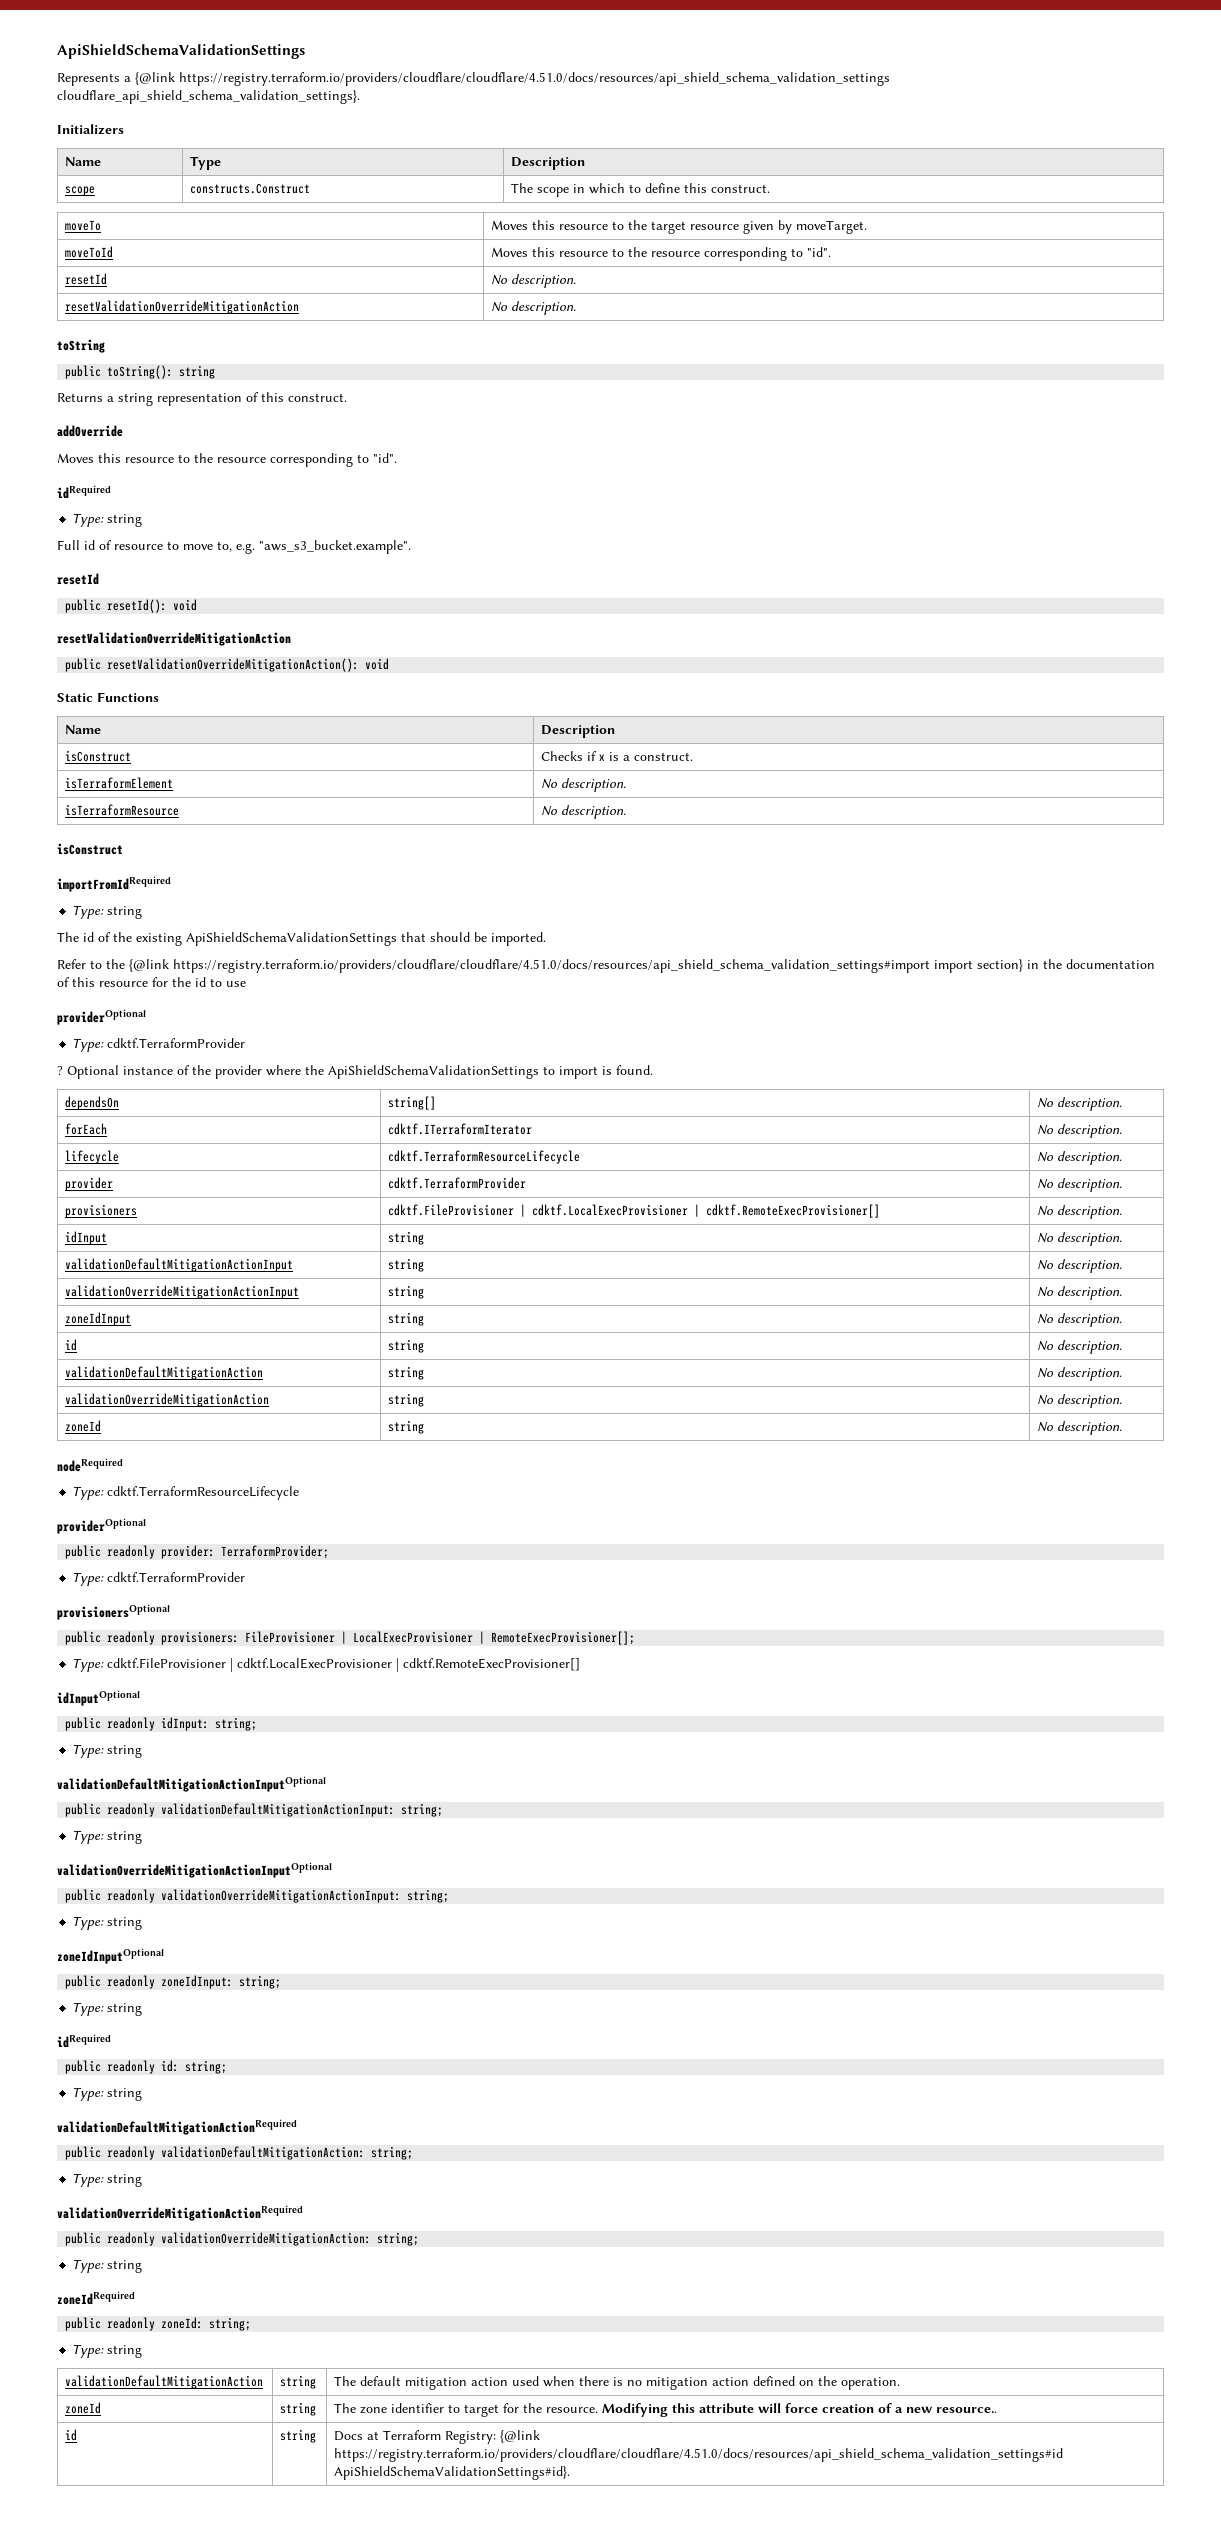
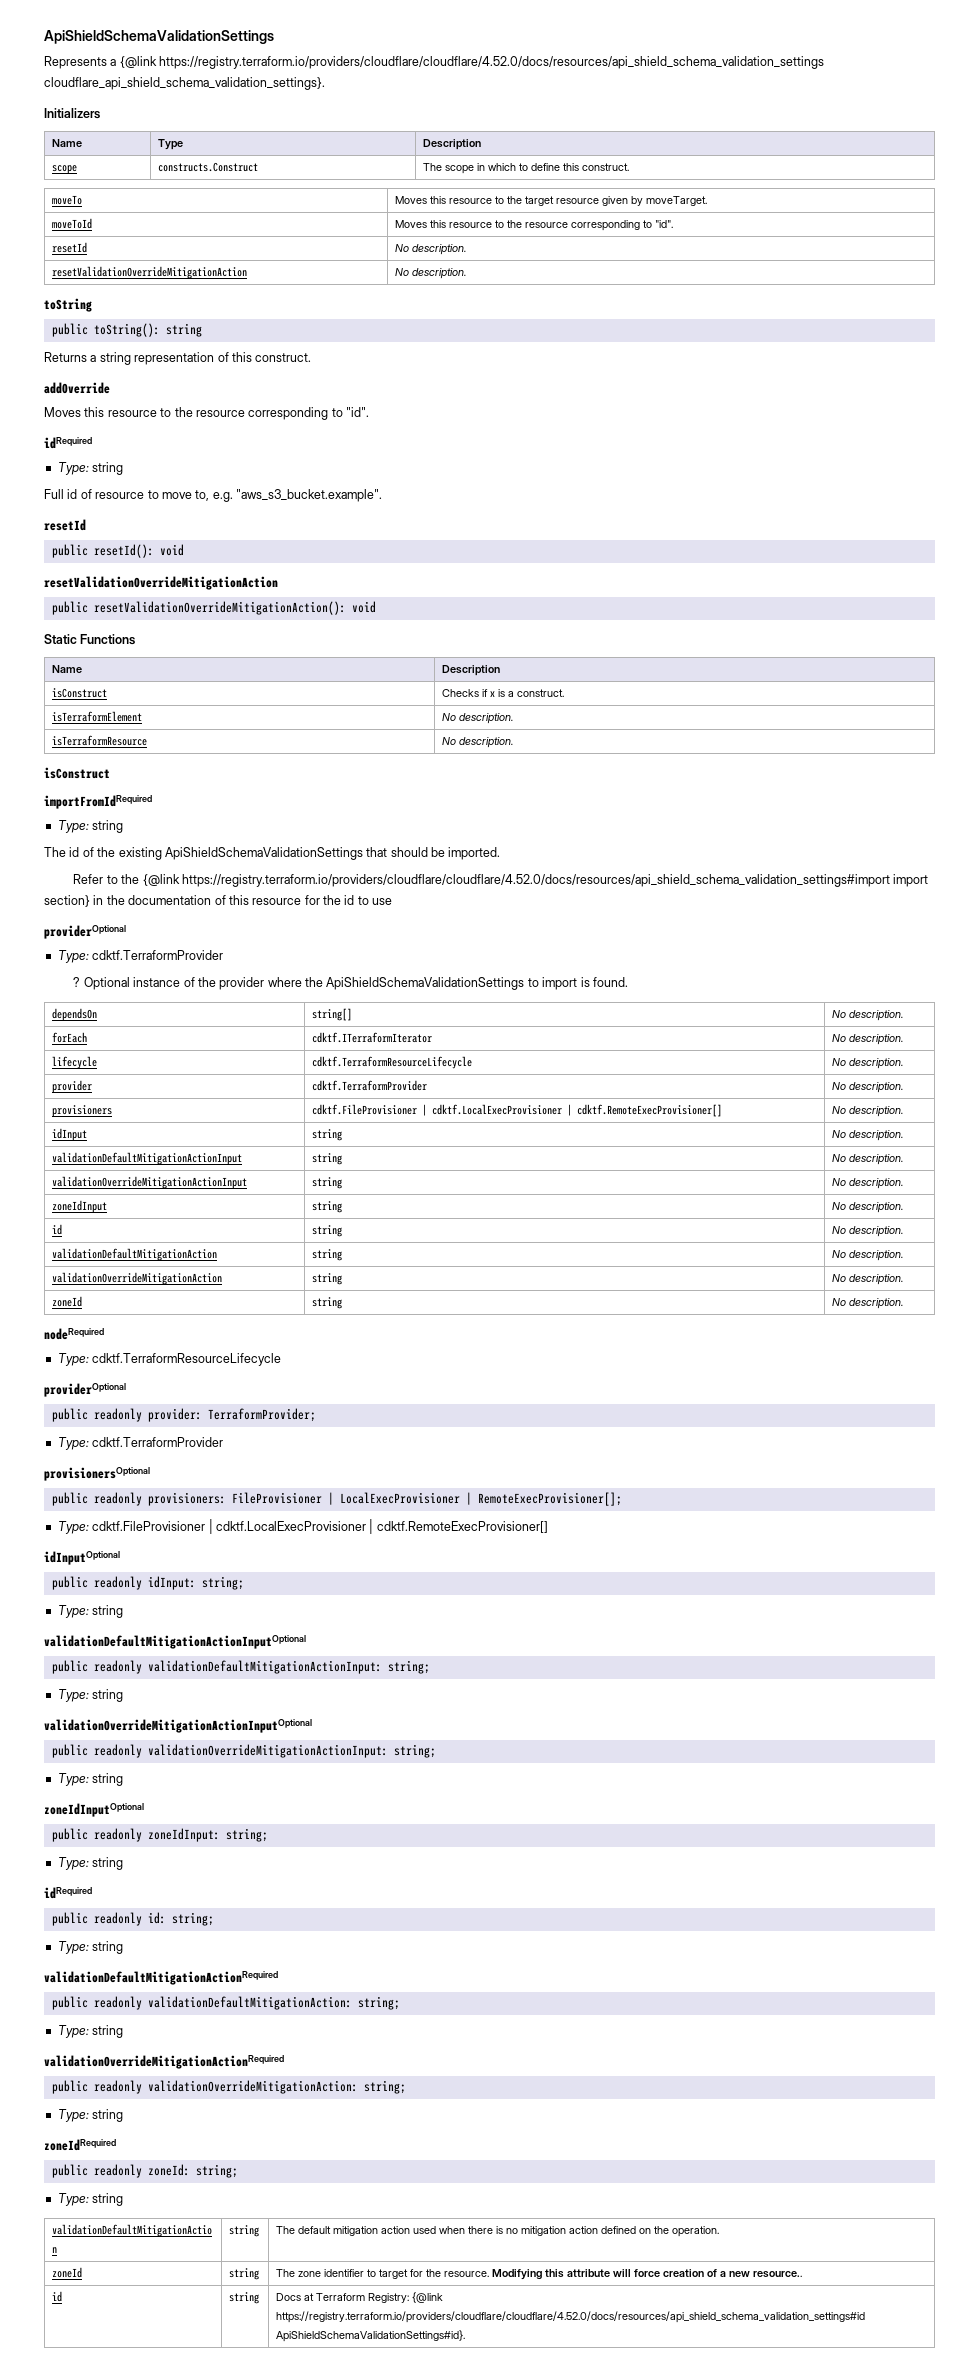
- Represents a {@link https://registry.terraform.io/providers/cloudflare/cloudflare/4.51.0/docs/resources/api_shield_schema_validation_settings cloudflare_api_shield_schema_validation_settings}.
+ Represents a {@link https://registry.terraform.io/providers/cloudflare/cloudflare/4.52.0/docs/resources/api_shield_schema_validation_settings cloudflare_api_shield_schema_validation_settings}.
- Refer to the {@link https://registry.terraform.io/providers/cloudflare/cloudflare/4.51.0/docs/resources/api_shield_schema_validation_settings#import import section} in the documentation of this resource for the id to use
+ Refer to the {@link https://registry.terraform.io/providers/cloudflare/cloudflare/4.52.0/docs/resources/api_shield_schema_validation_settings#import import section} in the documentation of this resource for the id to use
- id | string | Docs at Terraform Registry: {@link https://registry.terraform.io/providers/cloudflare/cloudflare/4.51.0/docs/resources/api_shield_schema_validation_settings#id ApiShieldSchemaValidationSettings#id}.
+ id | string | Docs at Terraform Registry: {@link https://registry.terraform.io/providers/cloudflare/cloudflare/4.52.0/docs/resources/api_shield_schema_validation_settings#id ApiShieldSchemaValidationSettings#id}.

